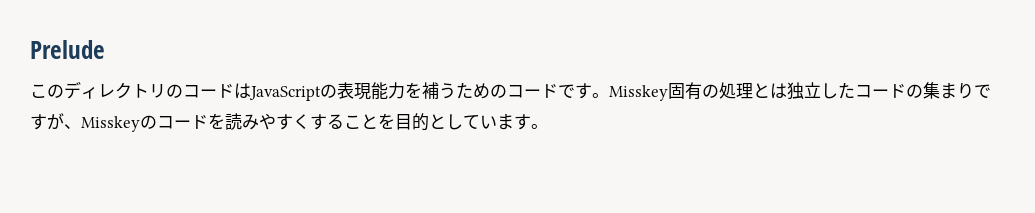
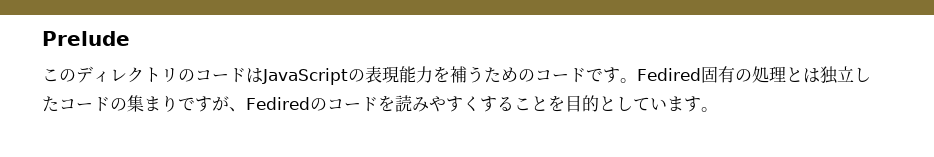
- Misskey固有の処理とは独立したコードの集まりですが、Misskeyのコードを読みやすくすることを目的としています。
+ Fedired固有の処理とは独立したコードの集まりですが、Fediredのコードを読みやすくすることを目的としています。

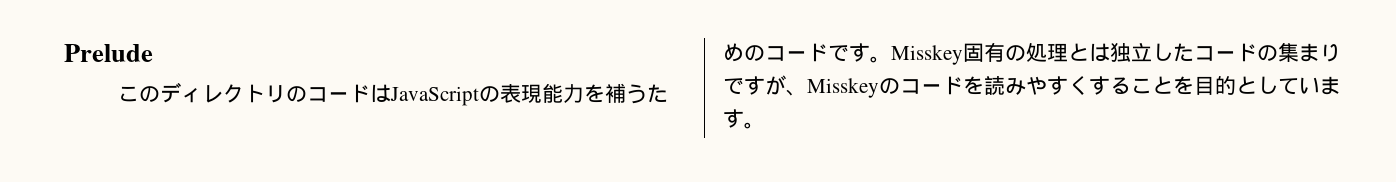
- Fedired固有の処理とは独立したコードの集まりですが、Fediredのコードを読みやすくすることを目的としています。
+ Misskey固有の処理とは独立したコードの集まりですが、Misskeyのコードを読みやすくすることを目的としています。

